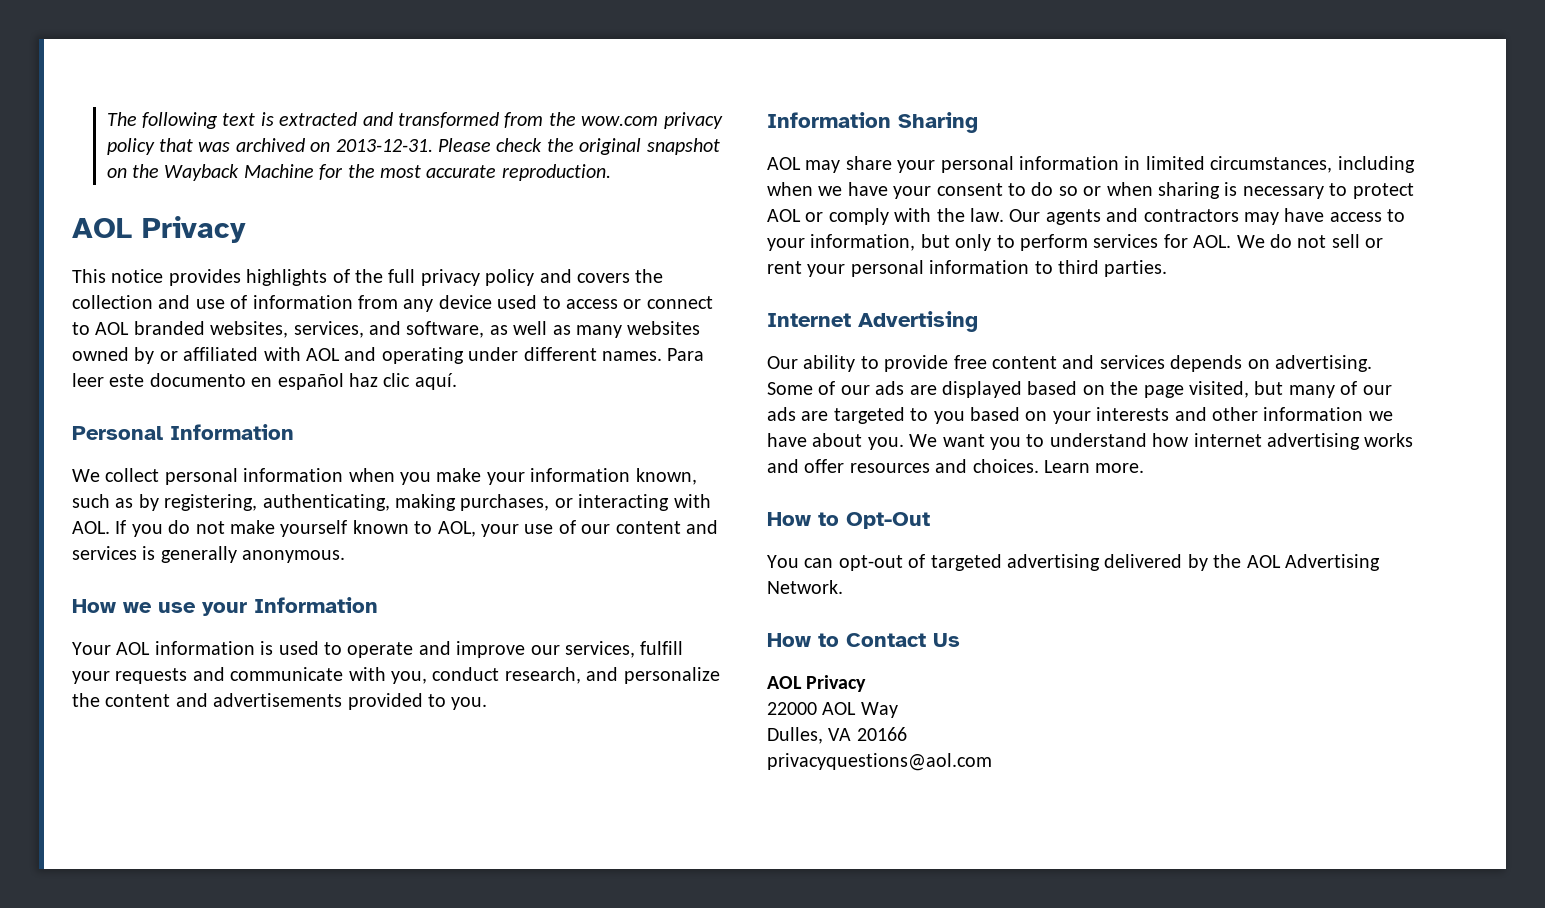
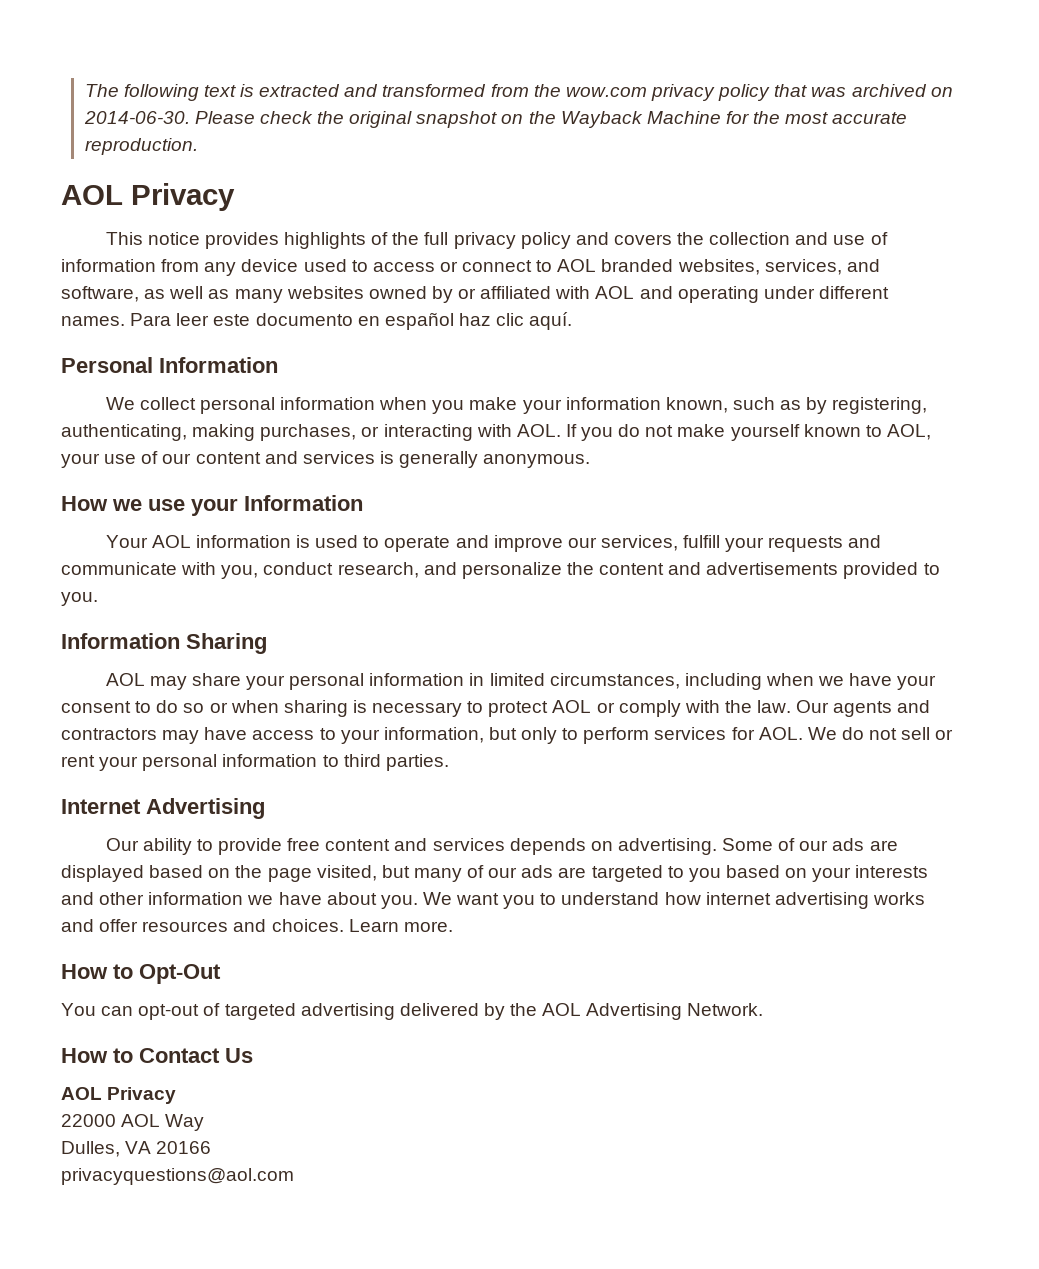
- The following text is extracted and transformed from the wow.com privacy policy that was archived on 2013-12-31.
+ The following text is extracted and transformed from the wow.com privacy policy that was archived on 2014-06-30.

